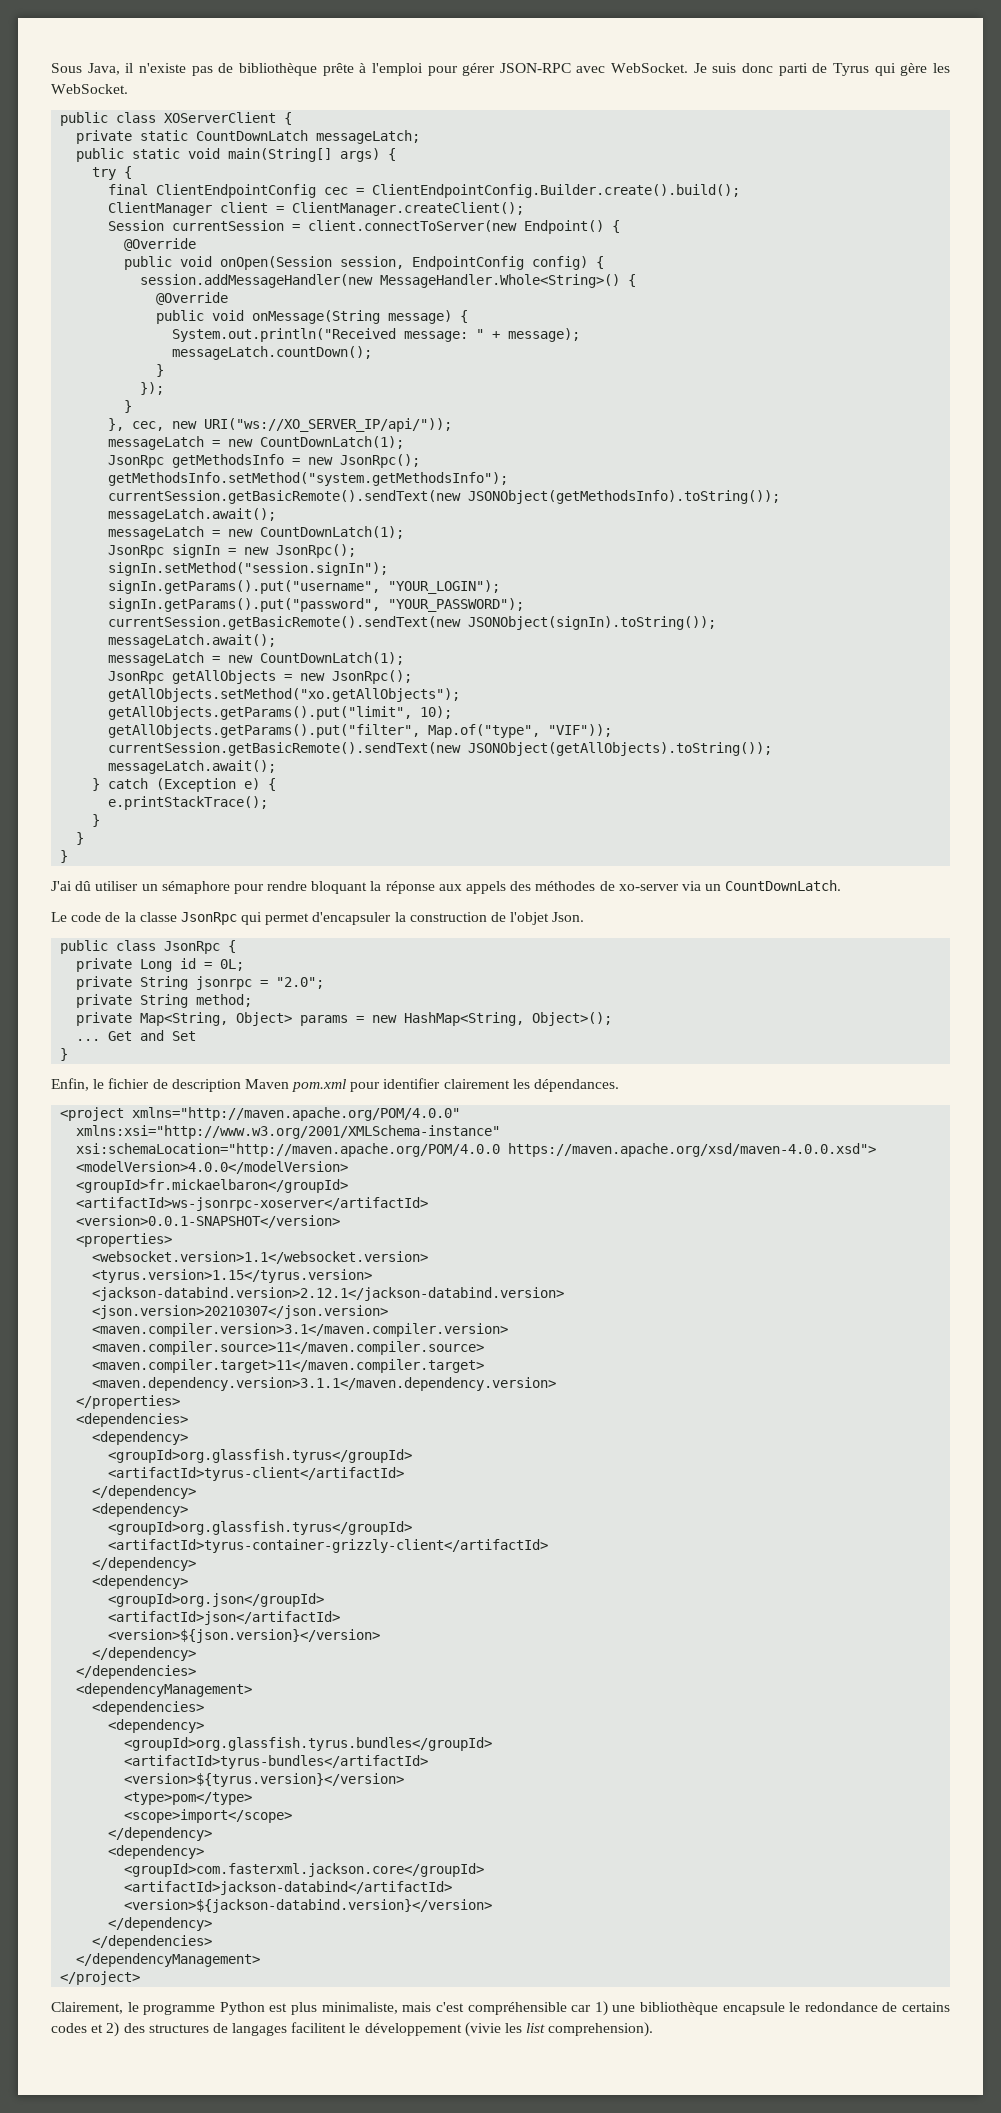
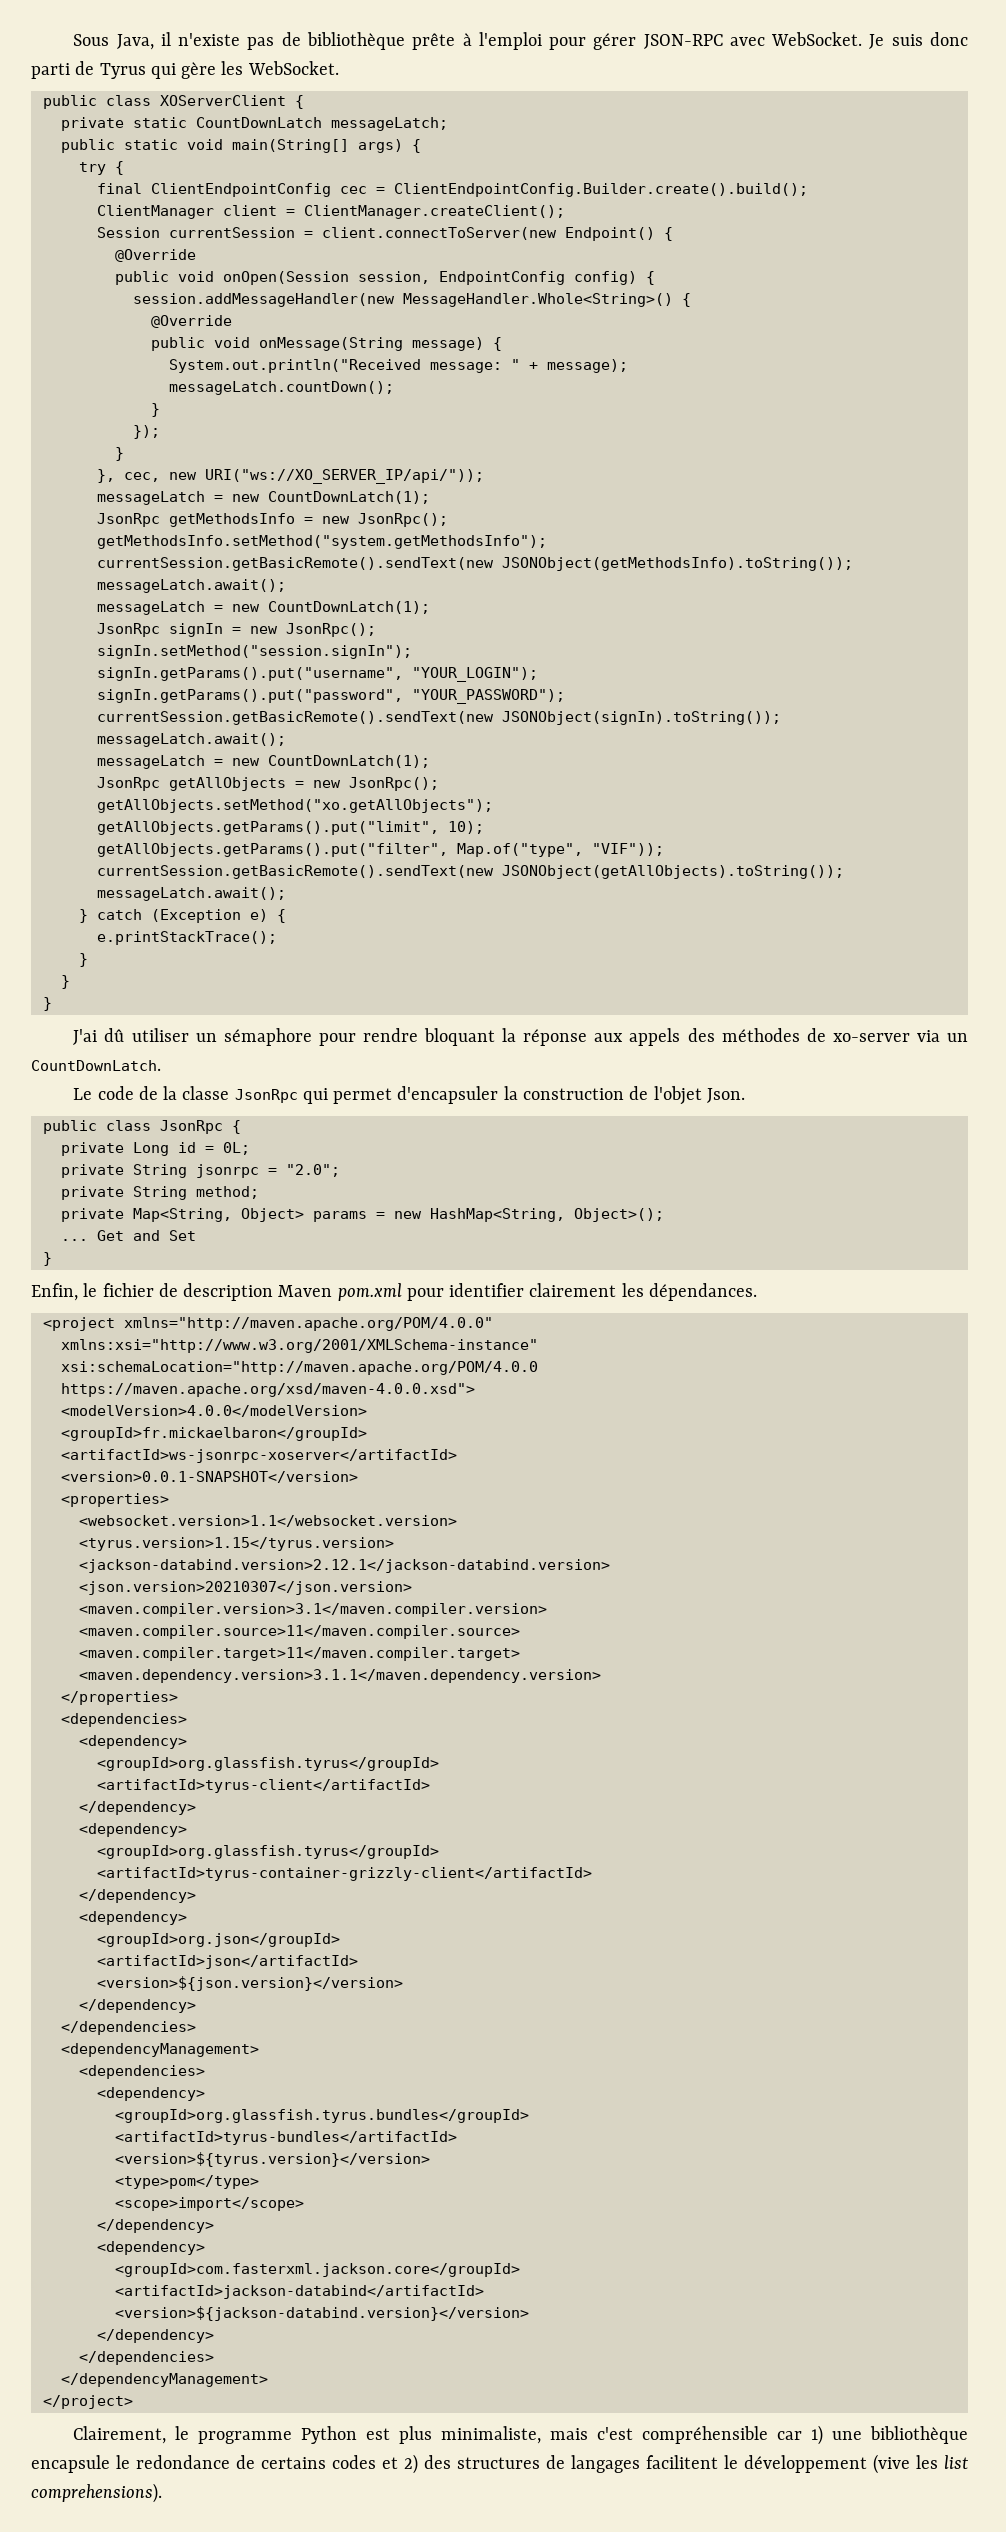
- Clairement, le programme Python est plus minimaliste, mais c'est compréhensible car 1) une bibliothèque encapsule le redondance de certains codes et 2) des structures de langages facilitent le développement (vivie les list comprehension).
+ Clairement, le programme Python est plus minimaliste, mais c'est compréhensible car 1) une bibliothèque encapsule le redondance de certains codes et 2) des structures de langages facilitent le développement (vive les list comprehensions).

